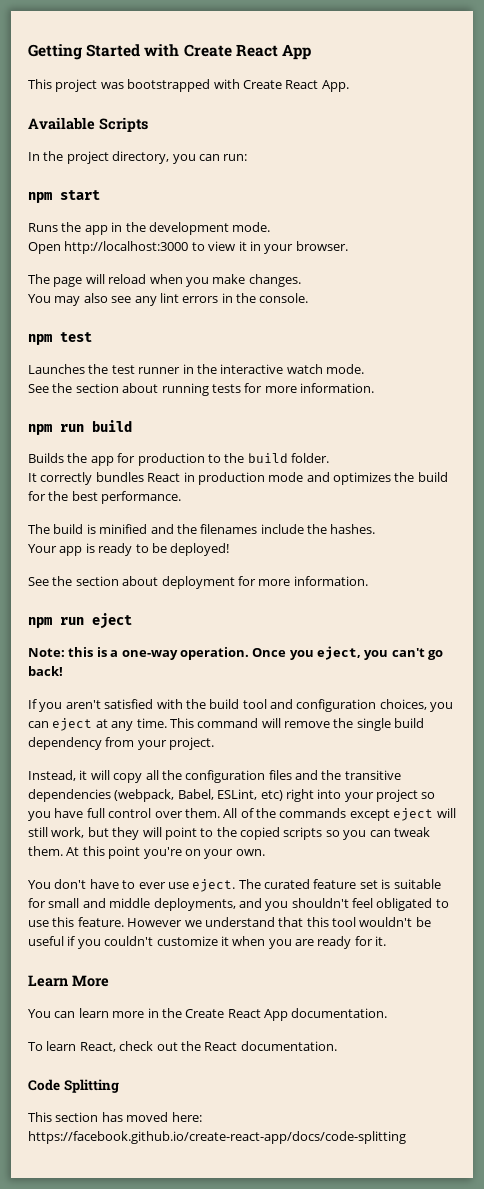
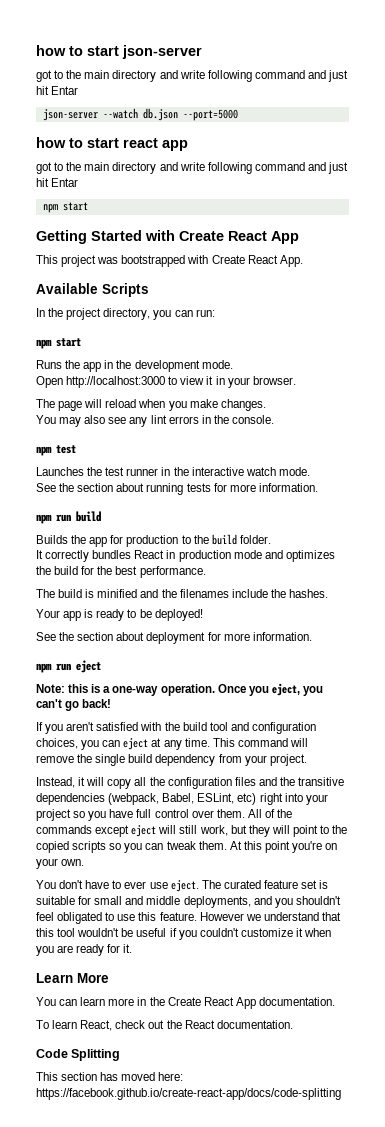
+ how to start json-server
+ got to the main directory and write following command and just hit Entar
+ json-server --watch db.json --port=5000
+ how to start react app
+ got to the main directory and write following command and just hit Entar
+ npm start

